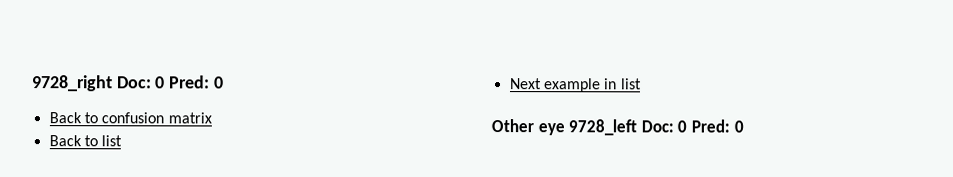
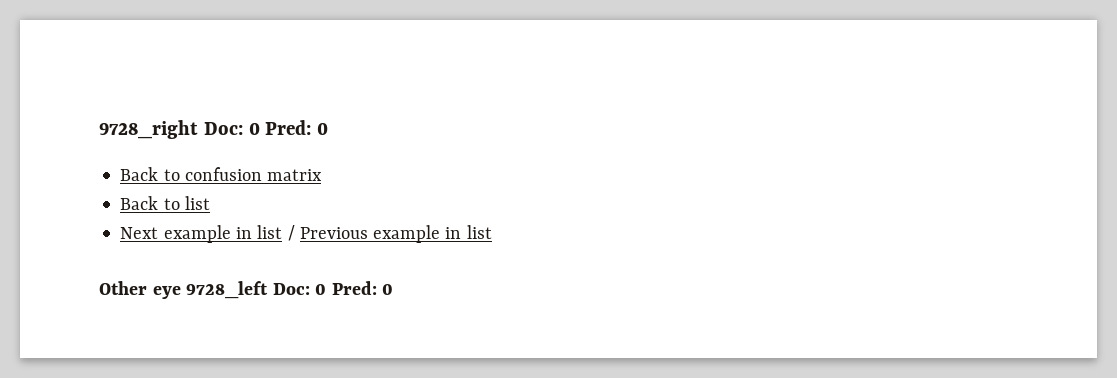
- Next example in list
+ Next example in list / Previous example in list

